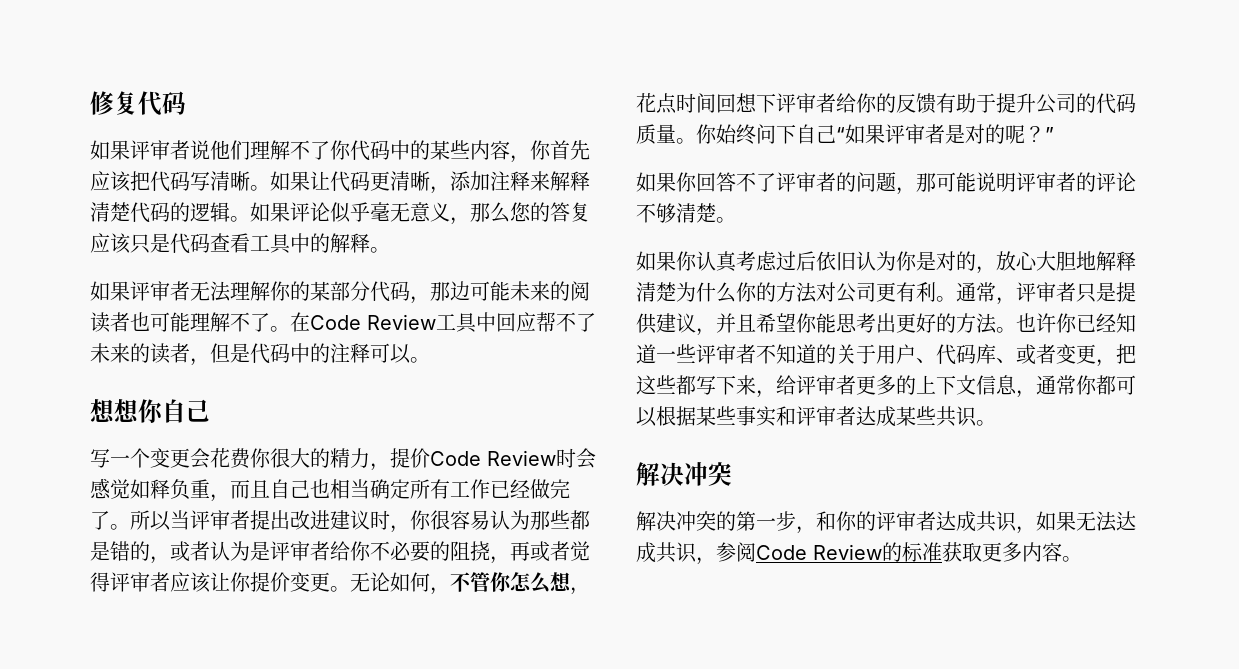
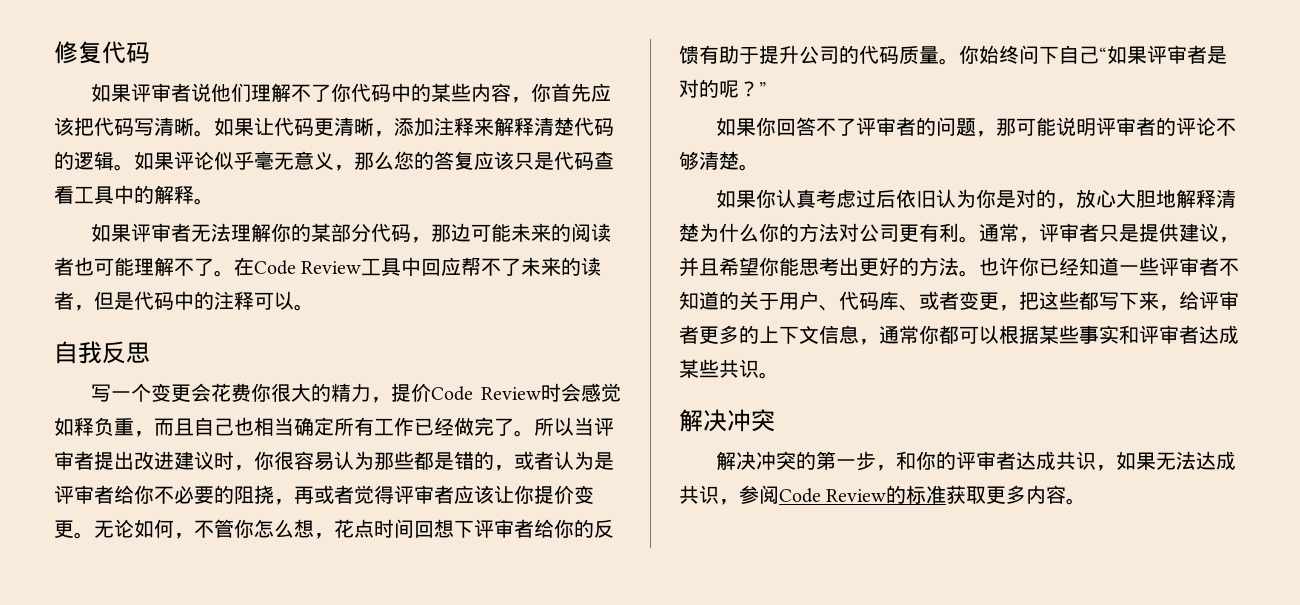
- 想想你自己
+ 自我反思

